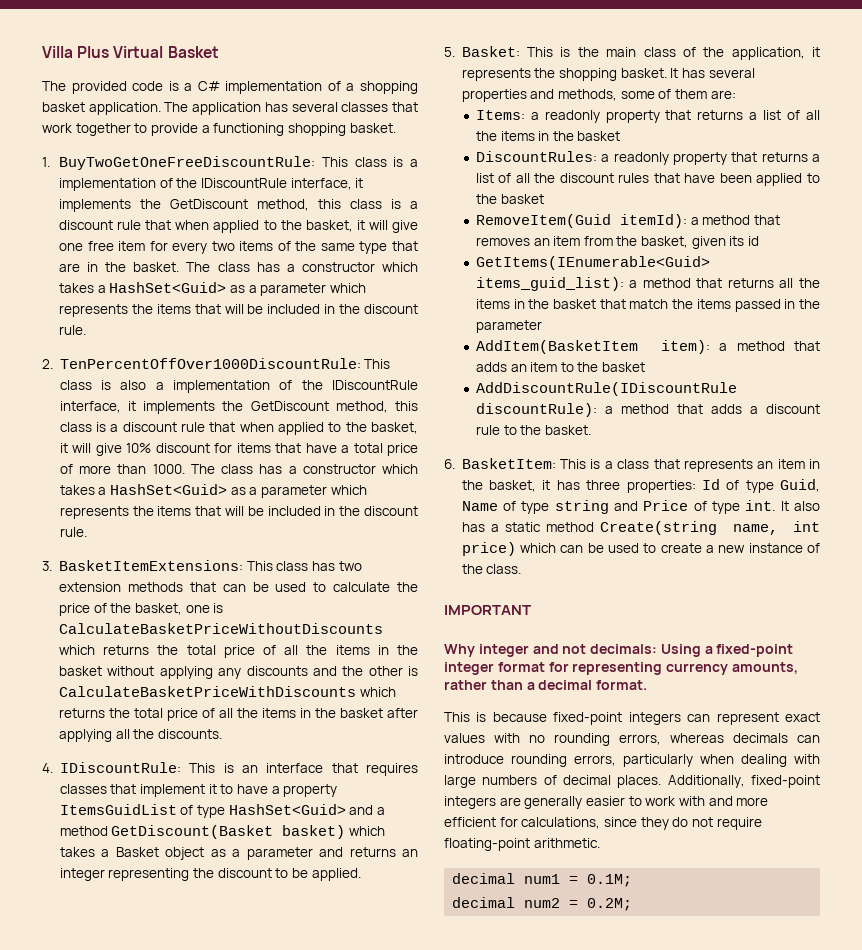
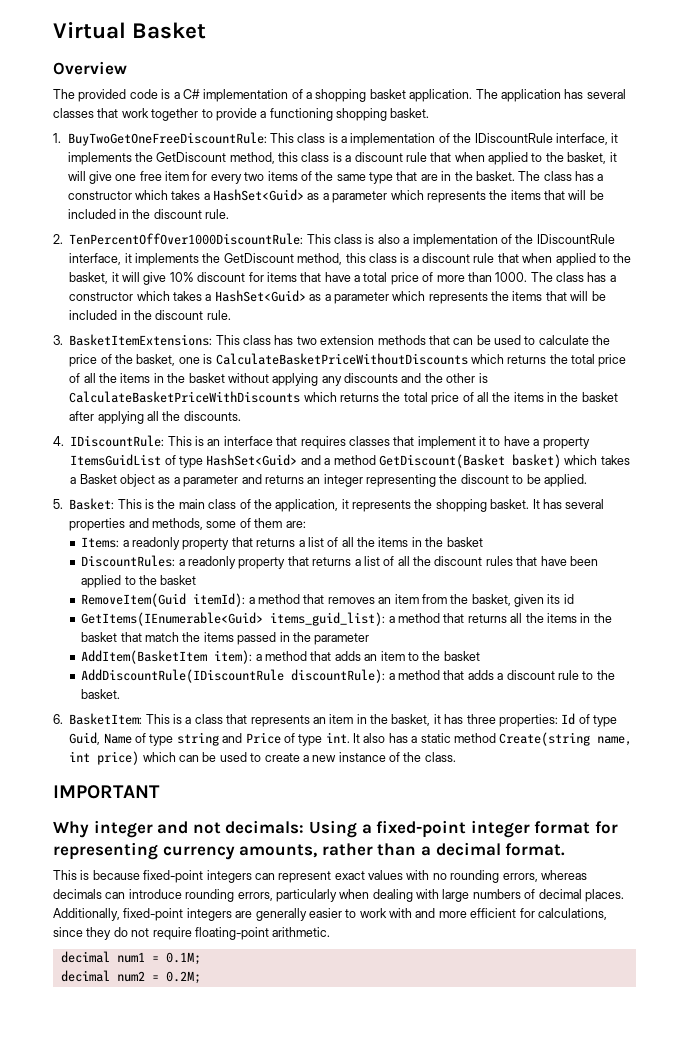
- Villa Plus Virtual Basket
+ Virtual Basket
+ Overview

